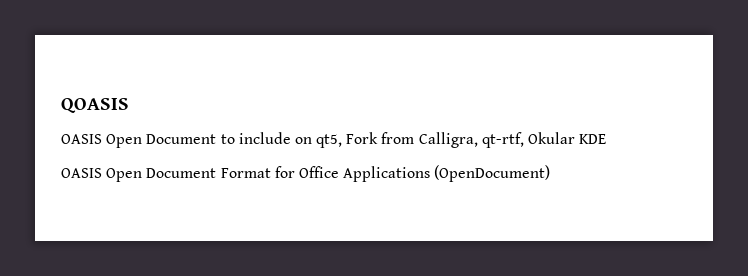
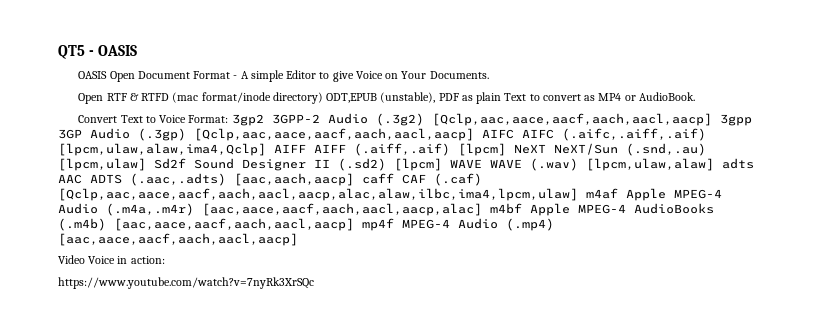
- QOASIS
- OASIS Open Document to include on qt5, Fork from Calligra, qt-rtf, Okular KDE
- OASIS Open Document Format for Office Applications (OpenDocument)
+ QT5 - OASIS
+ OASIS Open Document Format - A simple Editor to give Voice on Your Documents.
+ Open RTF & RTFD (mac format/inode directory) ODT,EPUB (unstable), PDF as plain Text to convert as MP4 or AudioBook.
+ Convert Text to Voice Format: 3gp2 3GPP-2 Audio (.3g2) [Qclp,aac,aace,aacf,aach,aacl,aacp] 3gpp 3GP Audio (.3gp) [Qclp,aac,aace,aacf,aach,aacl,aacp] AIFC AIFC (.aifc,.aiff,.aif) [lpcm,ulaw,alaw,ima4,Qclp] AIFF AIFF (.aiff,.aif) [lpcm] NeXT NeXT/Sun (.snd,.au) [lpcm,ulaw] Sd2f Sound Designer II (.sd2) [lpcm] WAVE WAVE (.wav) [lpcm,ulaw,alaw] adts AAC ADTS (.aac,.adts) [aac,aach,aacp] caff CAF (.caf) [Qclp,aac,aace,aacf,aach,aacl,aacp,alac,alaw,ilbc,ima4,lpcm,ulaw] m4af Apple MPEG-4 Audio (.m4a,.m4r) [aac,aace,aacf,aach,aacl,aacp,alac] m4bf Apple MPEG-4 AudioBooks (.m4b) [aac,aace,aacf,aach,aacl,aacp] mp4f MPEG-4 Audio (.mp4) [aac,aace,aacf,aach,aacl,aacp]
+ Video Voice in action:
+ https://www.youtube.com/watch?v=7nyRk3XrSQc

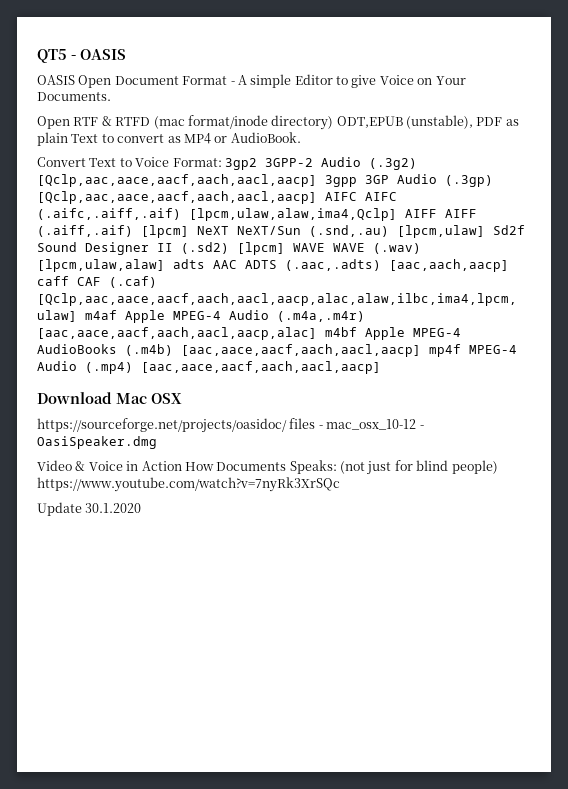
+ Download Mac OSX
+ https://sourceforge.net/projects/oasidoc/ files - mac_osx_10-12 - OasiSpeaker.dmg
- Video Voice in action:
- https://www.youtube.com/watch?v=7nyRk3XrSQc
+ Video & Voice in Action How Documents Speaks: (not just for blind people) https://www.youtube.com/watch?v=7nyRk3XrSQc
+ Update 30.1.2020

